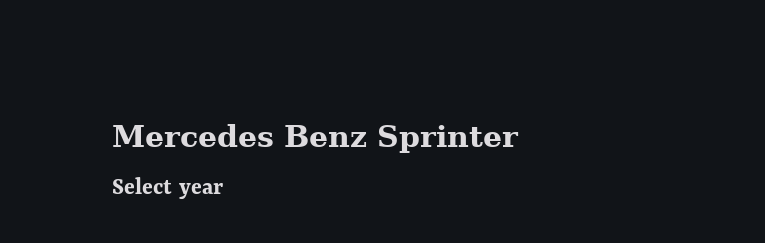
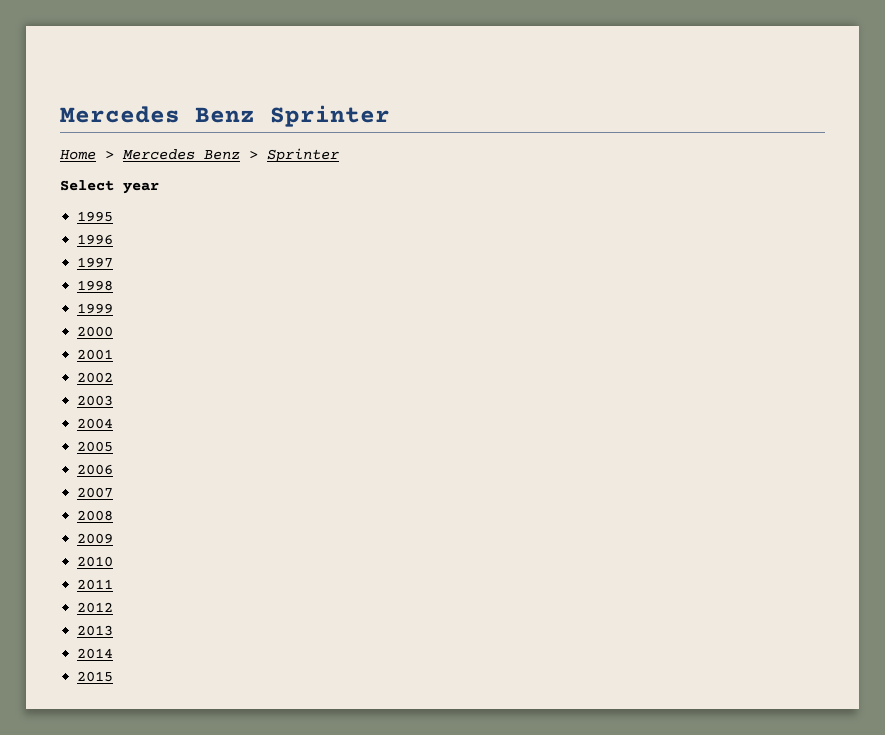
+ Home > Mercedes Benz > Sprinter
  Select year
+ 1995
+ 1996
+ 1997
+ 1998
+ 1999
+ 2000
+ 2001
+ 2002
+ 2003
+ 2004
+ 2005
+ 2006
+ 2007
+ 2008
+ 2009
+ 2010
+ 2011
+ 2012
+ 2013
+ 2014
+ 2015

